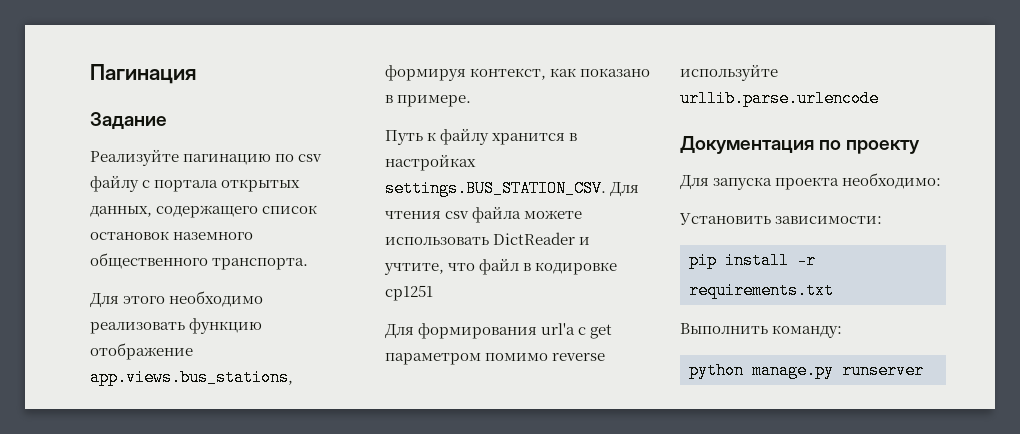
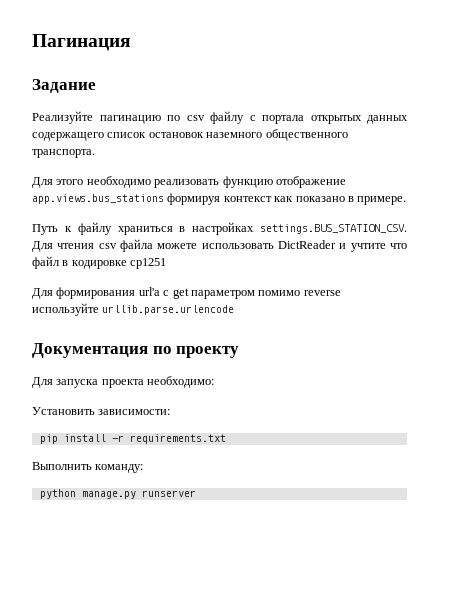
- Реализуйте пагинацию по csv файлу с портала открытых данных, содержащего список остановок наземного общественного транспорта.
+ Реализуйте пагинацию по csv файлу с портала открытых данных содержащего список остановок наземного общественного транспорта.
- Для этого необходимо реализовать функцию отображение app.views.bus_stations, формируя контекст, как показано в примере.
+ Для этого необходимо реализовать функцию отображение app.views.bus_stations формируя контекст как показано в примере.
- Путь к файлу хранится в настройках settings.BUS_STATION_CSV. Для чтения csv файла можете использовать DictReader и учтите, что файл в кодировке cp1251
+ Путь к файлу храниться в настройках settings.BUS_STATION_CSV. Для чтения csv файла можете использовать DictReader и учтите что файл в кодировке cp1251

